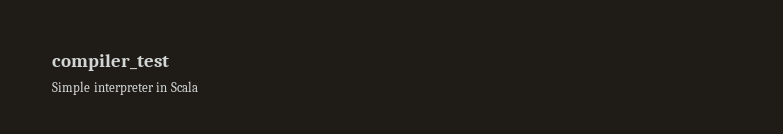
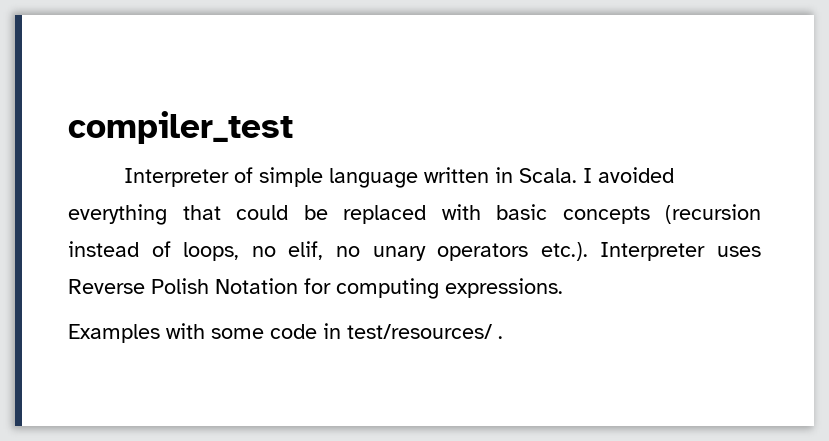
- Simple interpreter in Scala
+ Interpreter of simple language written in Scala. I avoided everything that could be replaced with basic concepts (recursion instead of loops, no elif, no unary operators etc.). Interpreter uses Reverse Polish Notation for computing expressions.
+ Examples with some code in test/resources/ .

